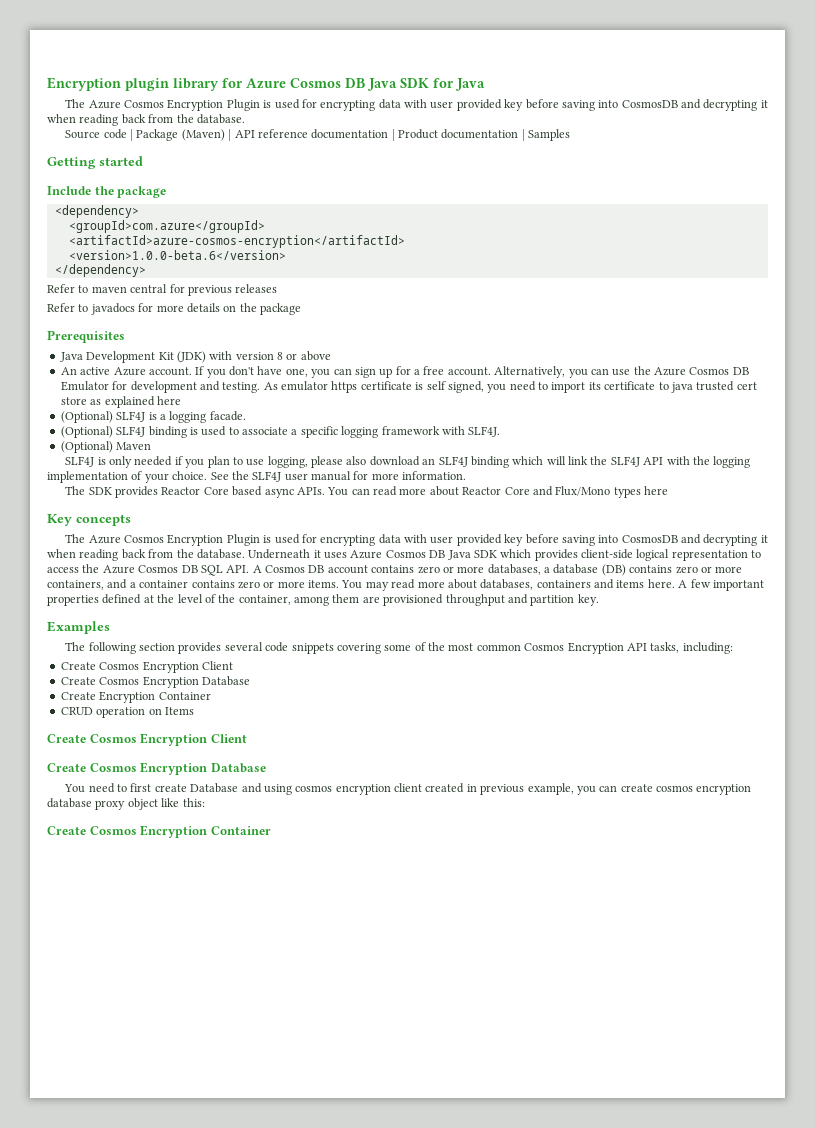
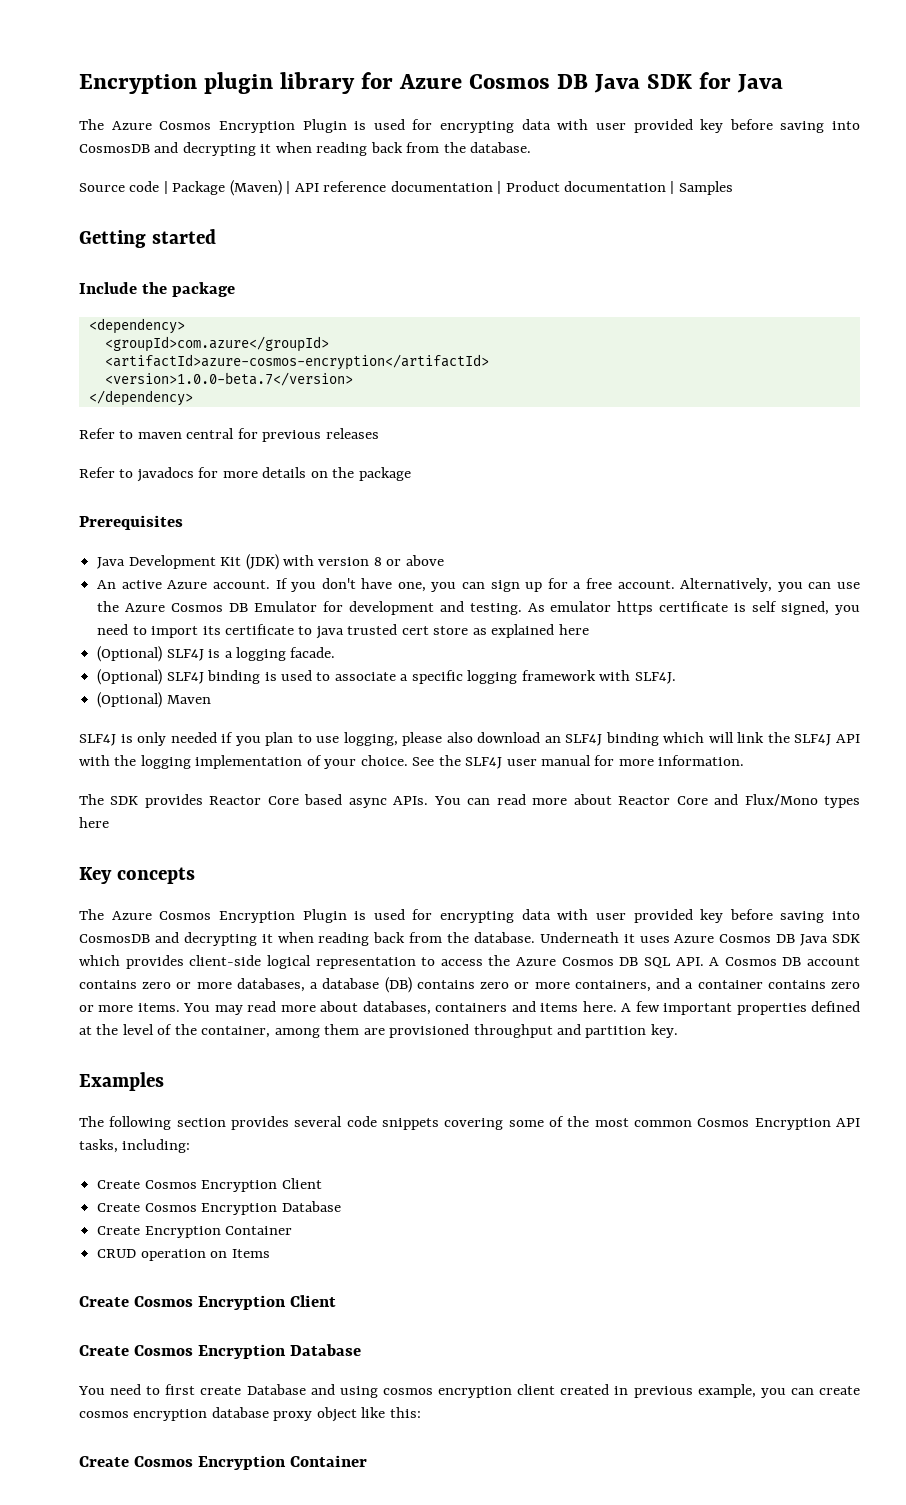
- <version>1.0.0-beta.6</version>
+ <version>1.0.0-beta.7</version>

